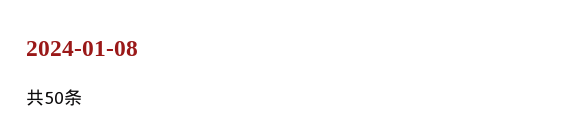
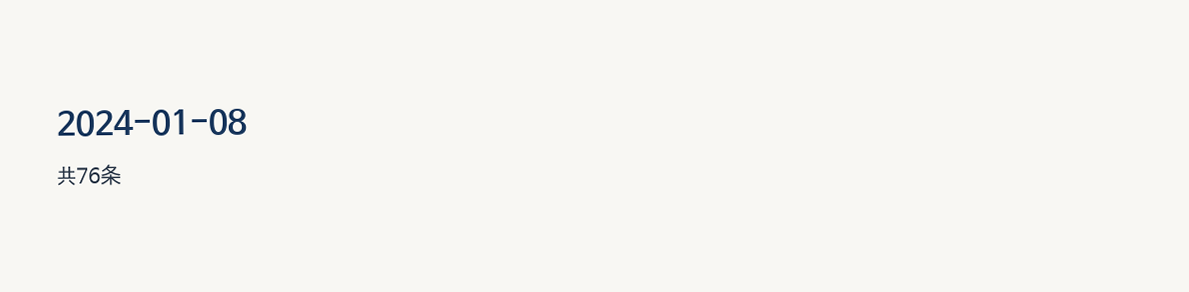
- 共50条
+ 共76条

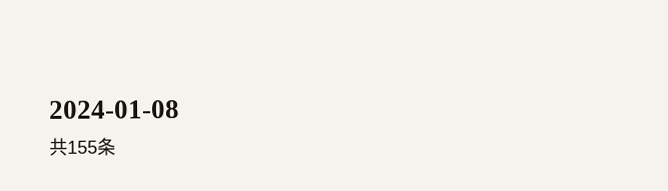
- 共76条
+ 共155条

